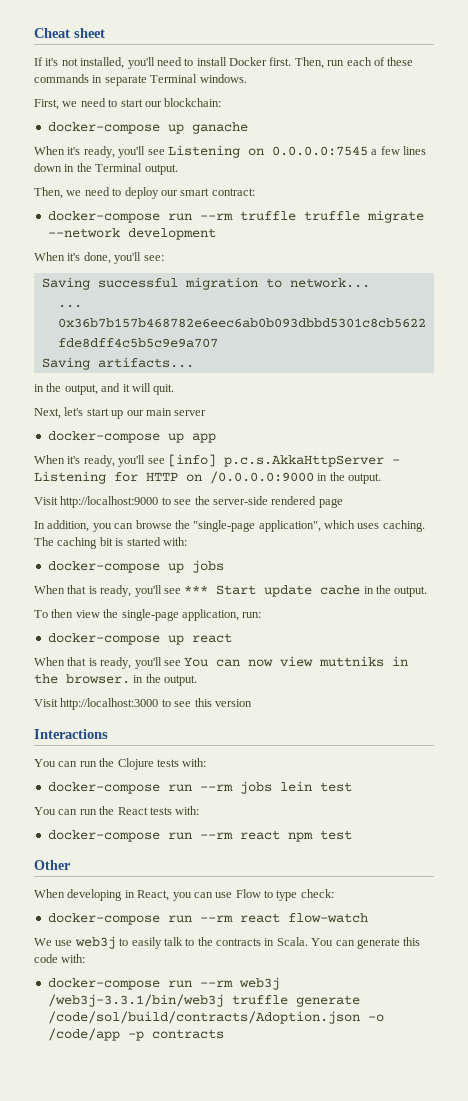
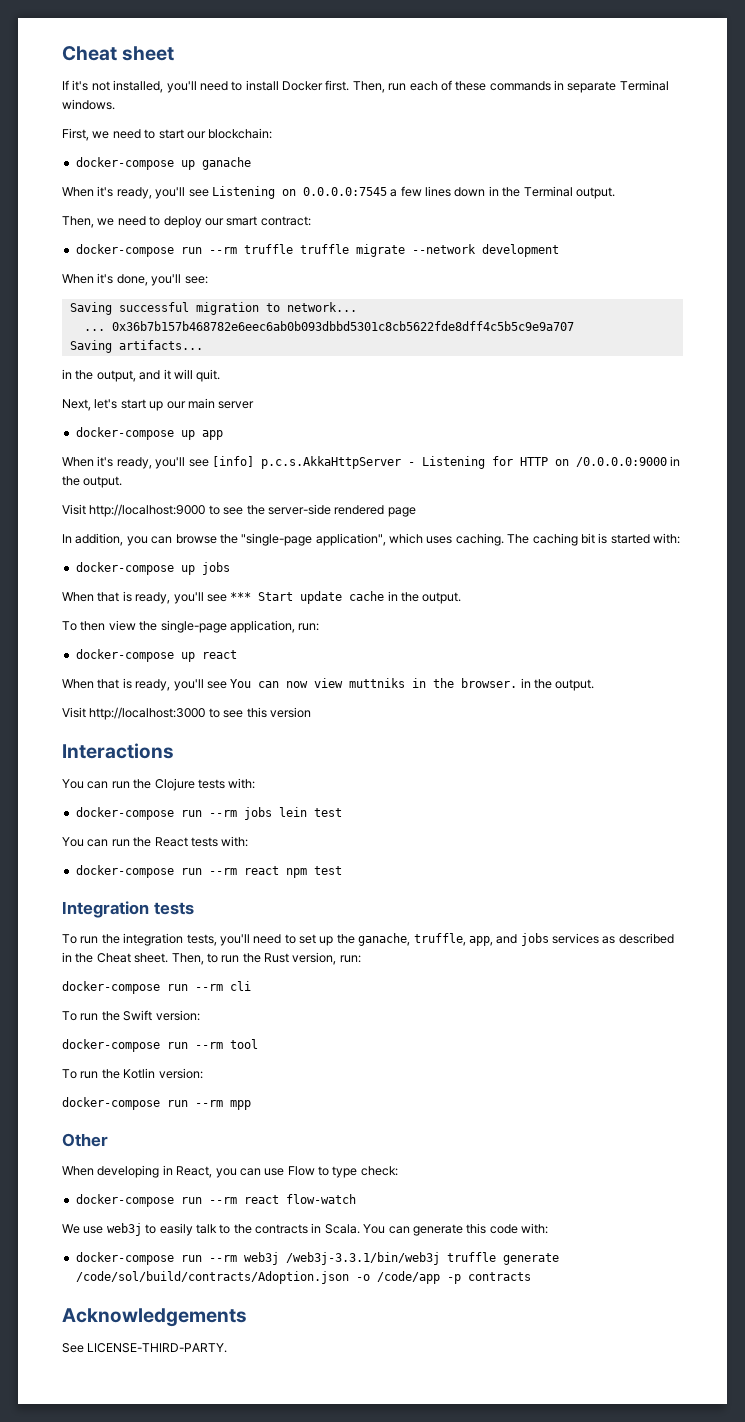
+ Integration tests
+ To run the integration tests, you'll need to set up the ganache, truffle, app, and jobs services as described in the Cheat sheet. Then, to run the Rust version, run:
+ docker-compose run --rm cli
+ To run the Swift version:
+ docker-compose run --rm tool
+ To run the Kotlin version:
+ docker-compose run --rm mpp
+ Acknowledgements
+ See LICENSE-THIRD-PARTY.

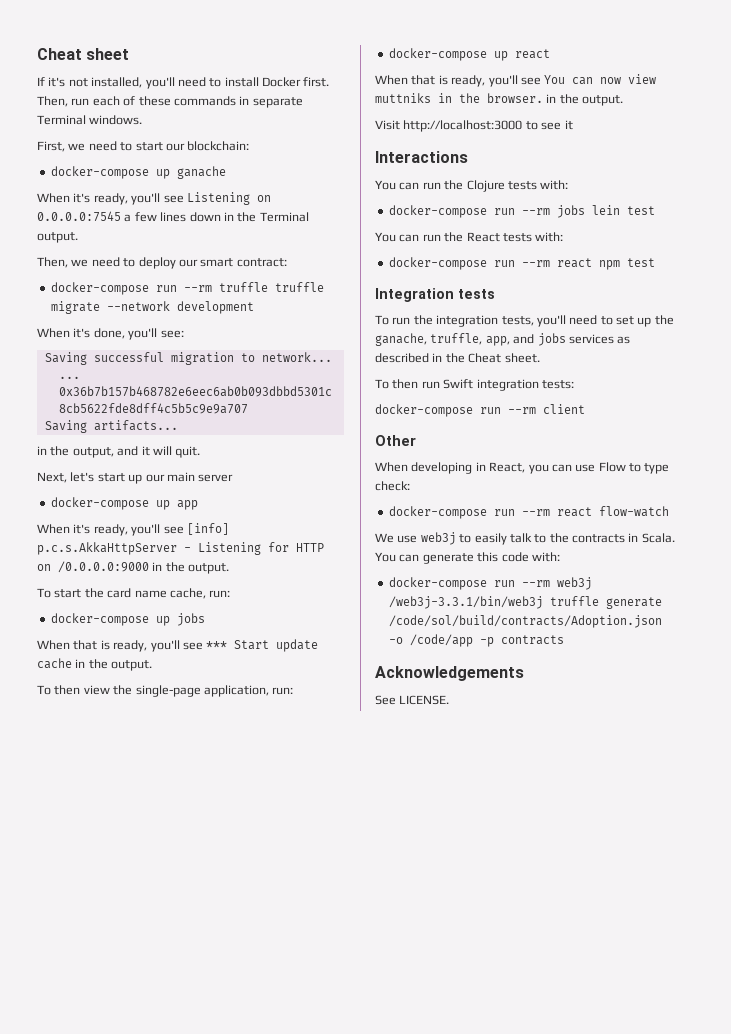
- Visit http://localhost:9000 to see the server-side rendered page
- In addition, you can browse the "single-page application", which uses caching. The caching bit is started with:
+ To start the card name cache, run:
- Visit http://localhost:3000 to see this version
+ Visit http://localhost:3000 to see it
- To run the integration tests, you'll need to set up the ganache, truffle, app, and jobs services as described in the Cheat sheet. Then, to run the Rust version, run:
- docker-compose run --rm cli
- To run the Swift version:
- docker-compose run --rm tool
- To run the Kotlin version:
- docker-compose run --rm mpp
+ To run the integration tests, you'll need to set up the ganache, truffle, app, and jobs services as described in the Cheat sheet.
+ To then run Swift integration tests:
+ docker-compose run --rm client
- See LICENSE-THIRD-PARTY.
+ See LICENSE.

